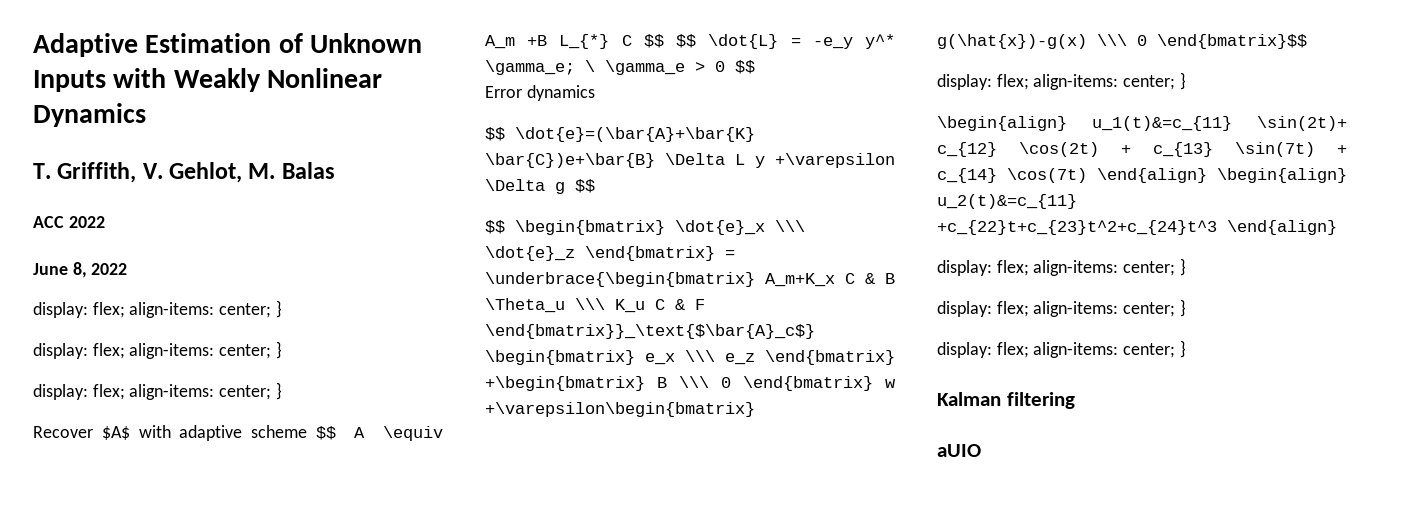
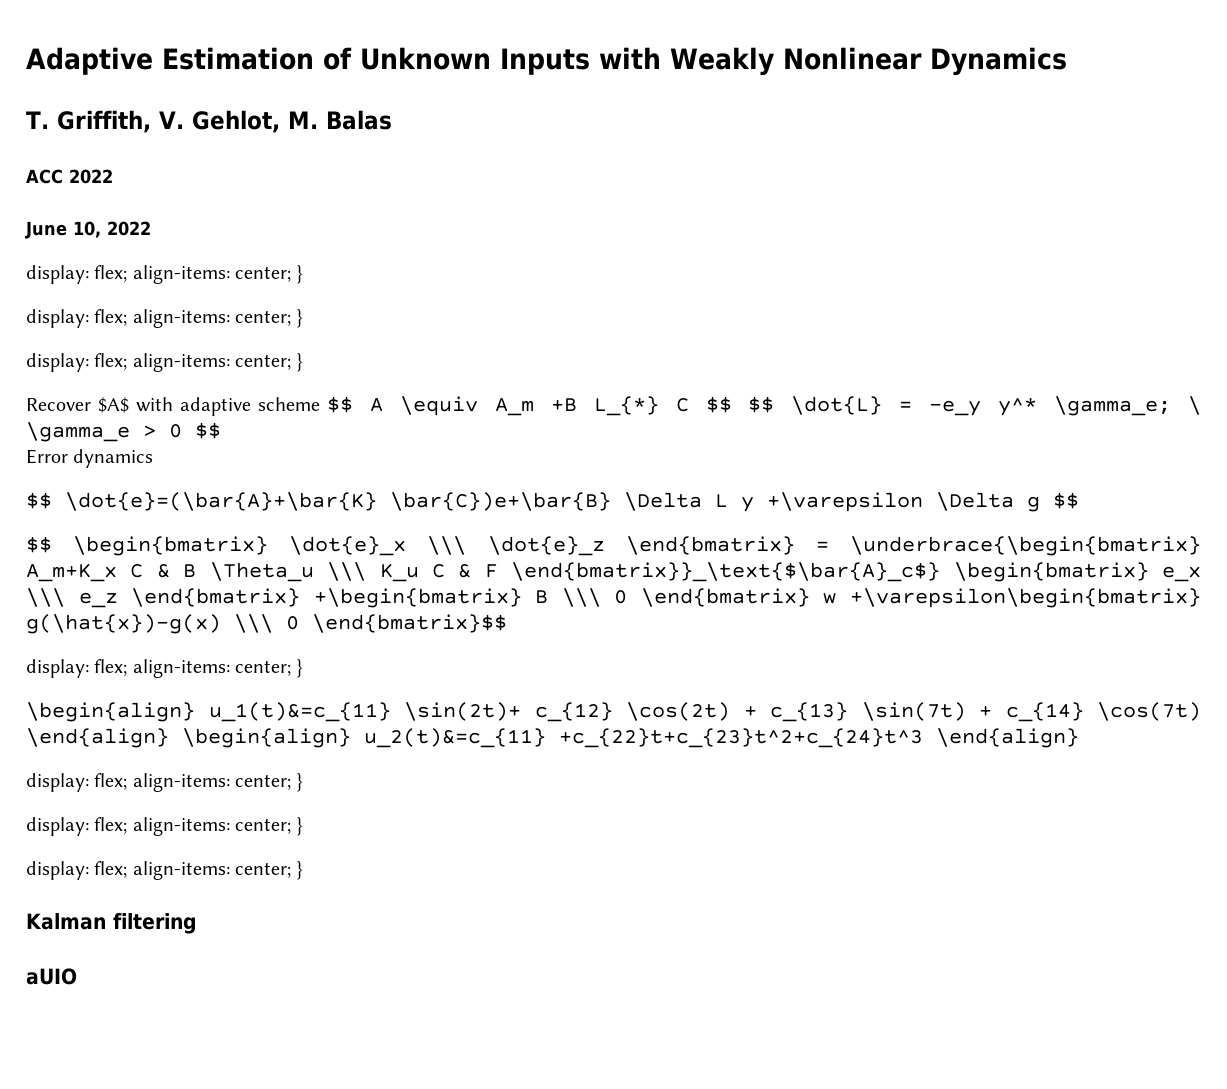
- June 8, 2022
+ June 10, 2022

